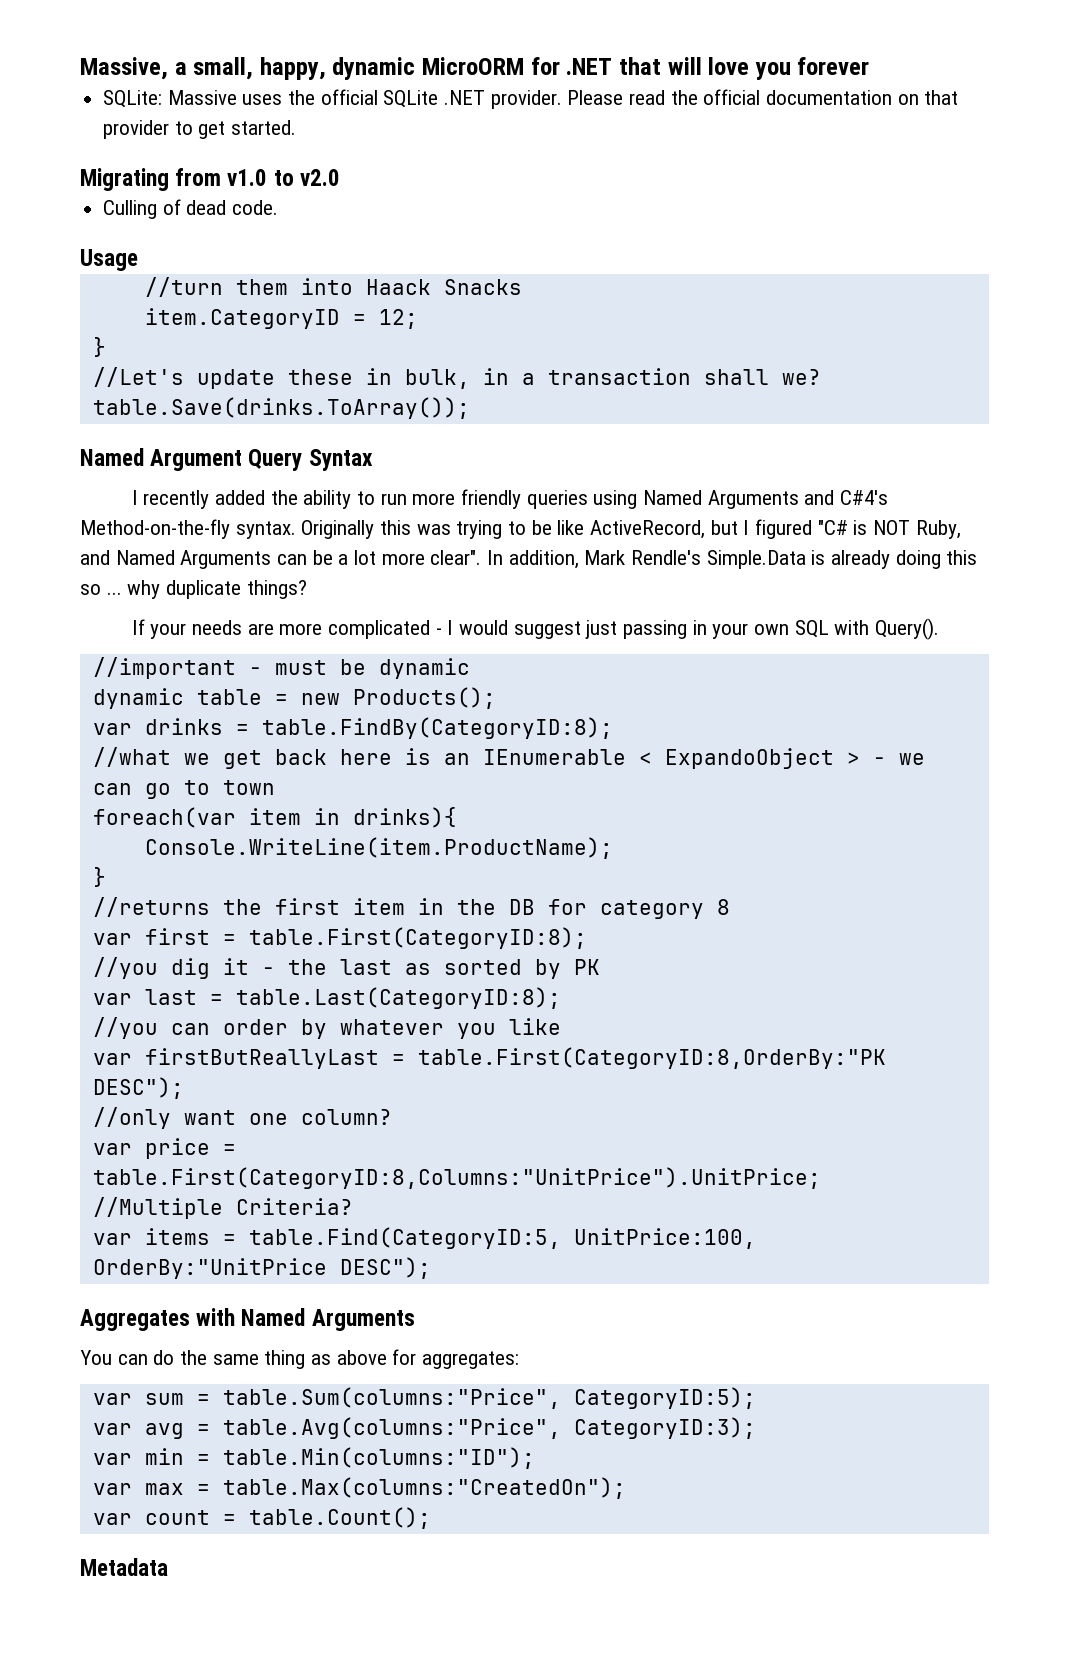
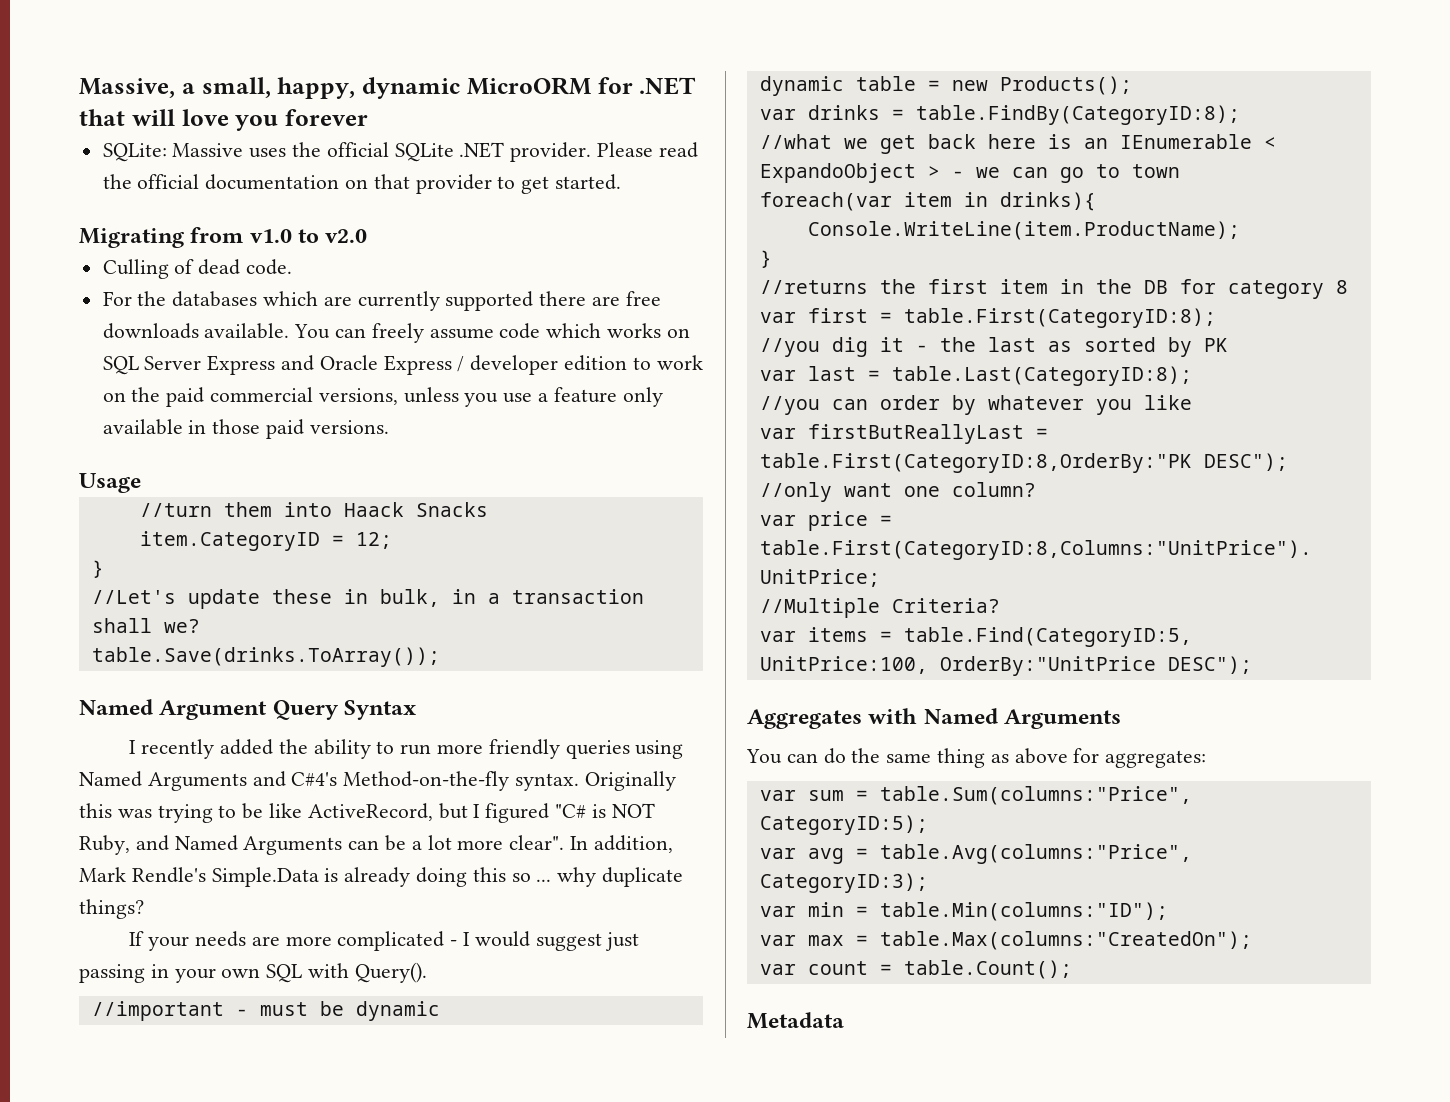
+ For the databases which are currently supported there are free downloads available. You can freely assume code which works on SQL Server Express and Oracle Express / developer edition to work on the paid commercial versions, unless you use a feature only available in those paid versions.

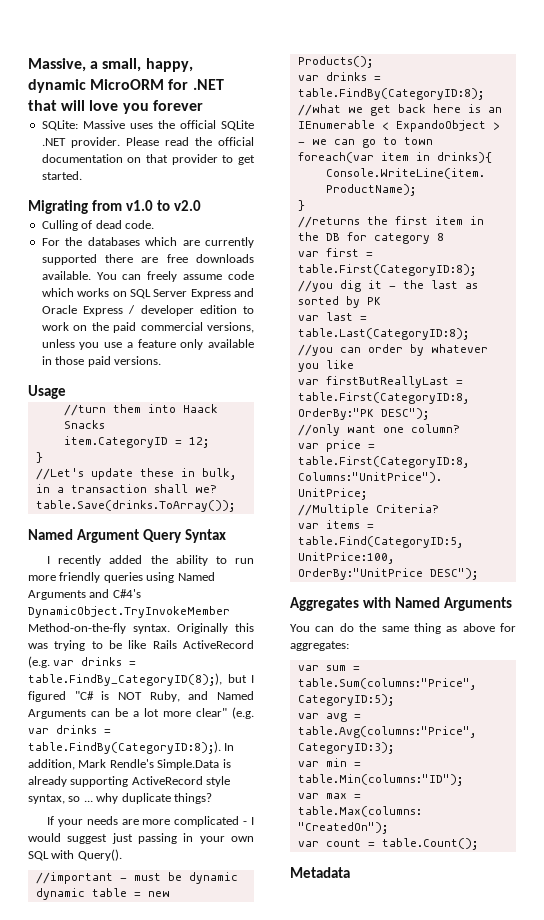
- I recently added the ability to run more friendly queries using Named Arguments and C#4's Method-on-the-fly syntax.
+ I recently added the ability to run more friendly queries using Named Arguments and C#4's DynamicObject.TryInvokeMember Method-on-the-fly syntax.
- Originally this was trying to be like ActiveRecord, but I figured "C# is NOT Ruby, and Named Arguments can be a lot more clear". In addition, Mark Rendle's Simple.Data is already doing this so ... why duplicate things?
+ Originally this was trying to be like Rails ActiveRecord (e.g. var drinks = table.FindBy_CategoryID(8);), but I figured "C# is NOT Ruby, and Named Arguments can be a lot more clear" (e.g. var drinks = table.FindBy(CategoryID:8);). In addition, Mark Rendle's Simple.Data is already supporting ActiveRecord style syntax, so ... why duplicate things?

